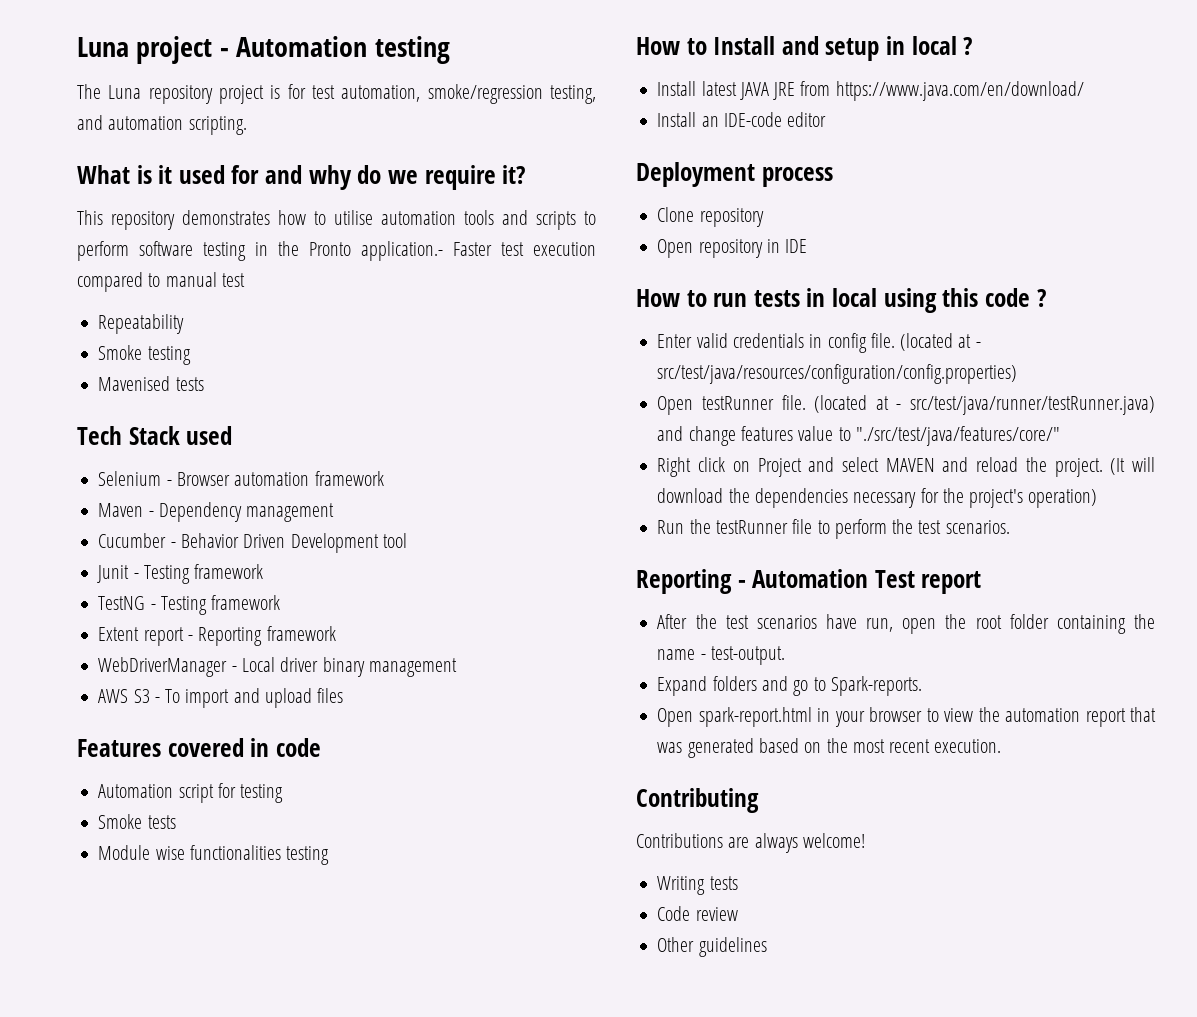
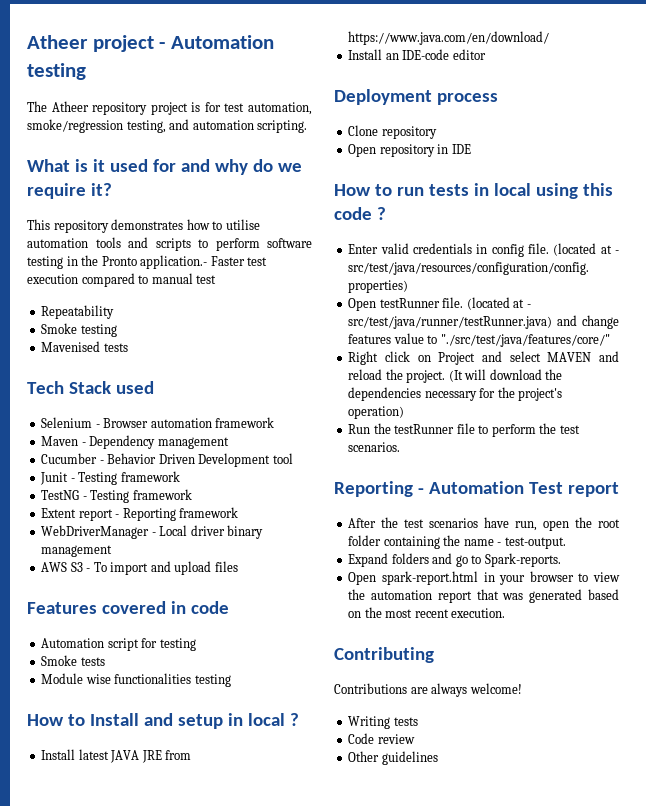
- Luna project - Automation testing
+ Atheer project - Automation testing
- The Luna repository project is for test automation, smoke/regression testing, and automation scripting.
+ The Atheer repository project is for test automation, smoke/regression testing, and automation scripting.

